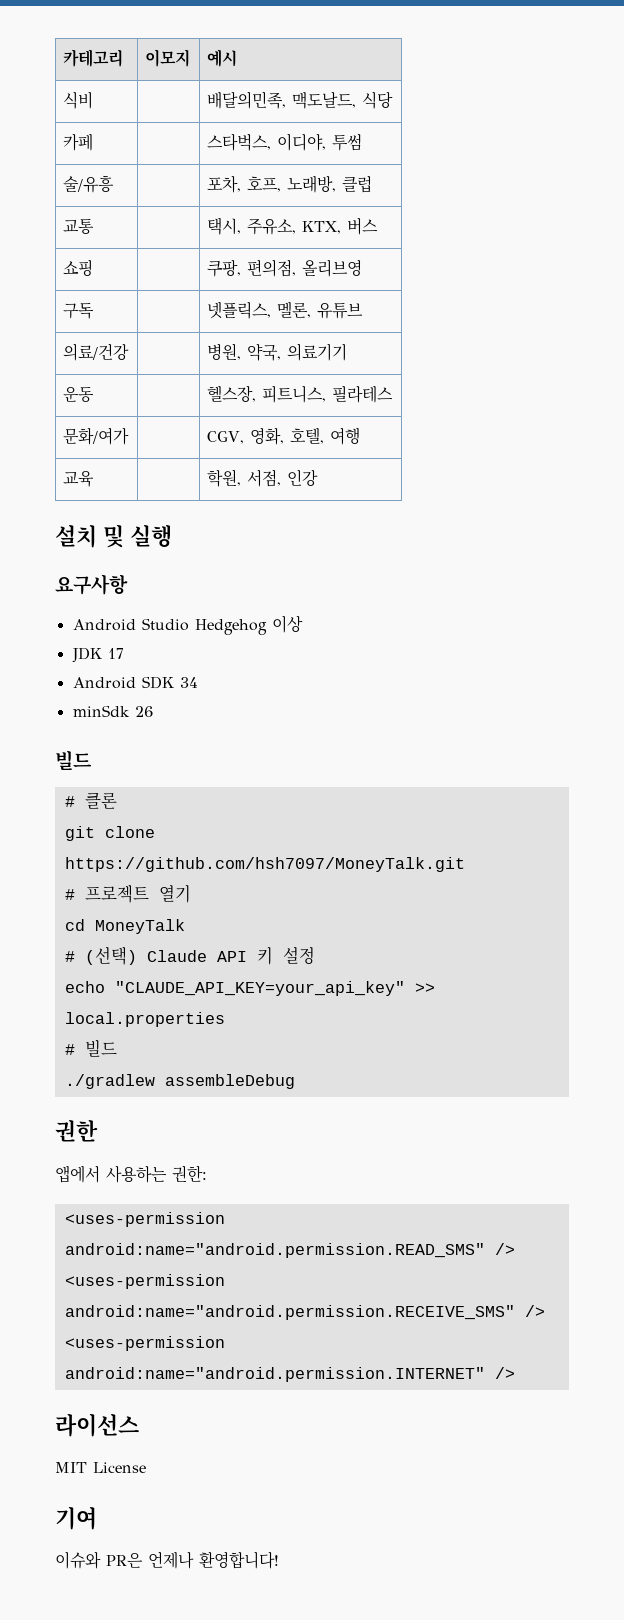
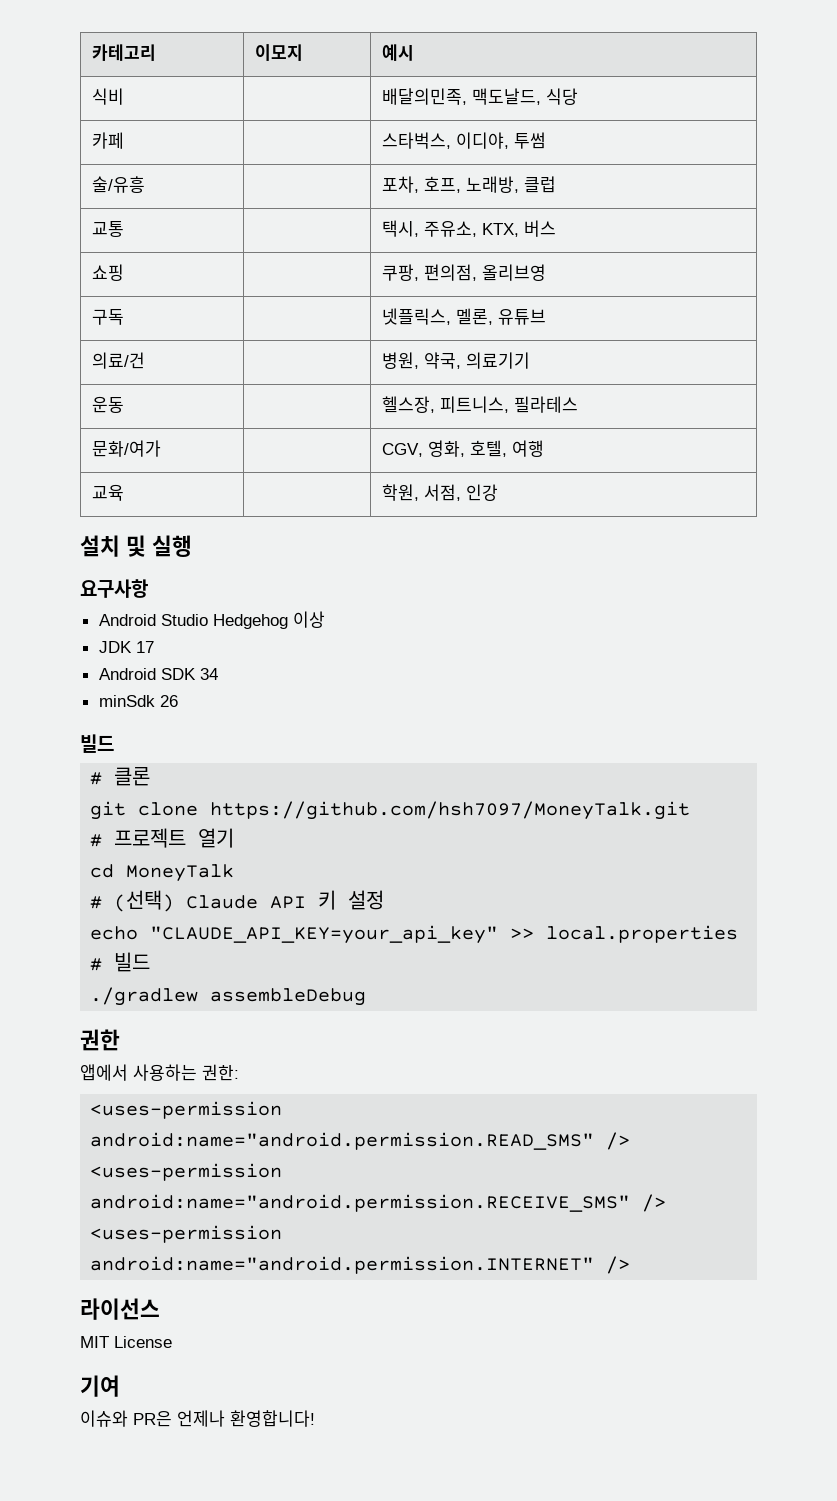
- 의료/건강 | | 병원, 약국, 의료기기
+ 의료/건 | | 병원, 약국, 의료기기

